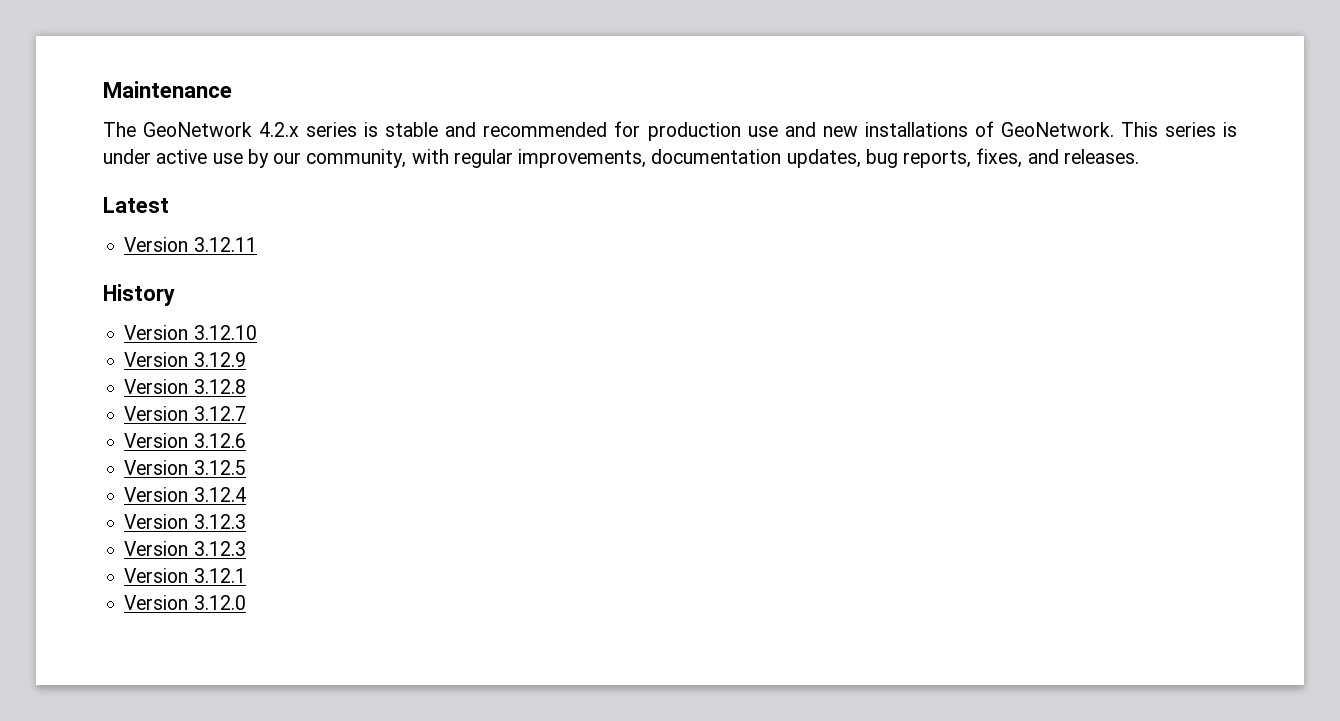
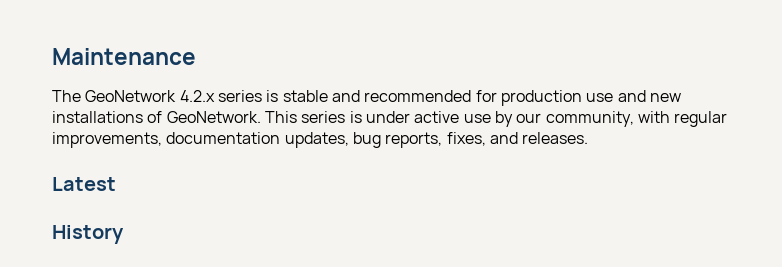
- Version 3.12.11
- Version 3.12.10
- Version 3.12.9
- Version 3.12.8
- Version 3.12.7
- Version 3.12.6
- Version 3.12.5
- Version 3.12.4
- Version 3.12.3
- Version 3.12.3
- Version 3.12.1
- Version 3.12.0

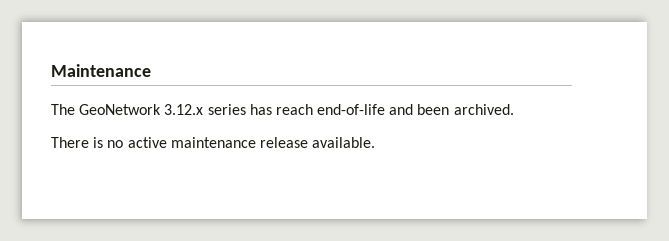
- The GeoNetwork 4.2.x series is stable and recommended for production use and new installations of GeoNetwork. This series is under active use by our community, with regular improvements, documentation updates, bug reports, fixes, and releases.
- Latest
- History
+ The GeoNetwork 3.12.x series has reach end-of-life and been archived.
+ There is no active maintenance release available.

